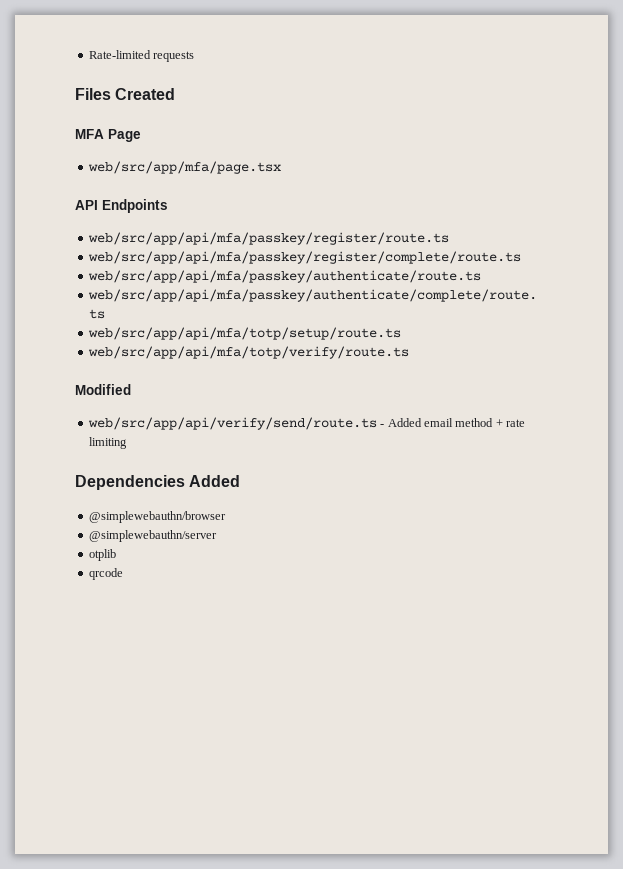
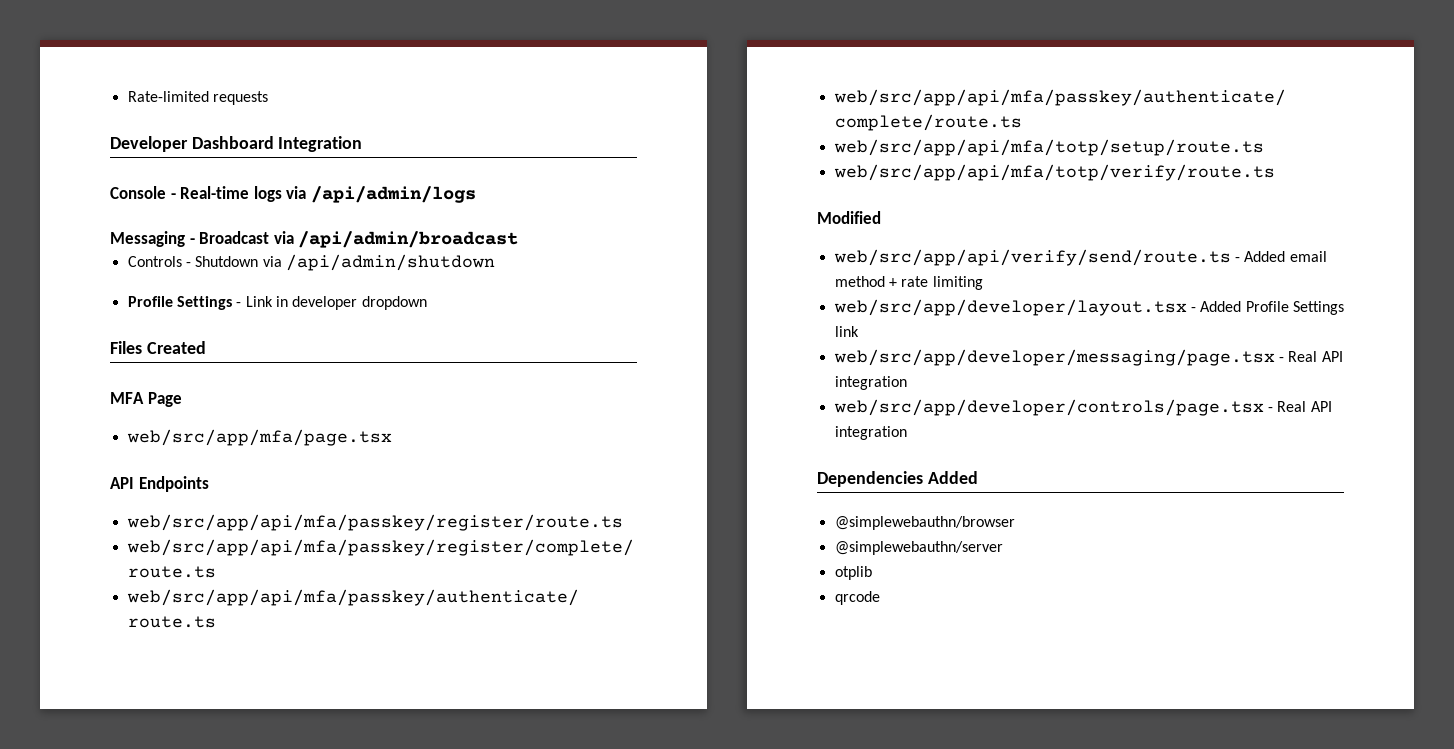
+ Developer Dashboard Integration
+ Console - Real-time logs via /api/admin/logs
+ Messaging - Broadcast via /api/admin/broadcast
+ Controls - Shutdown via /api/admin/shutdown
+ Profile Settings - Link in developer dropdown
+ web/src/app/developer/layout.tsx - Added Profile Settings link
+ web/src/app/developer/messaging/page.tsx - Real API integration
+ web/src/app/developer/controls/page.tsx - Real API integration

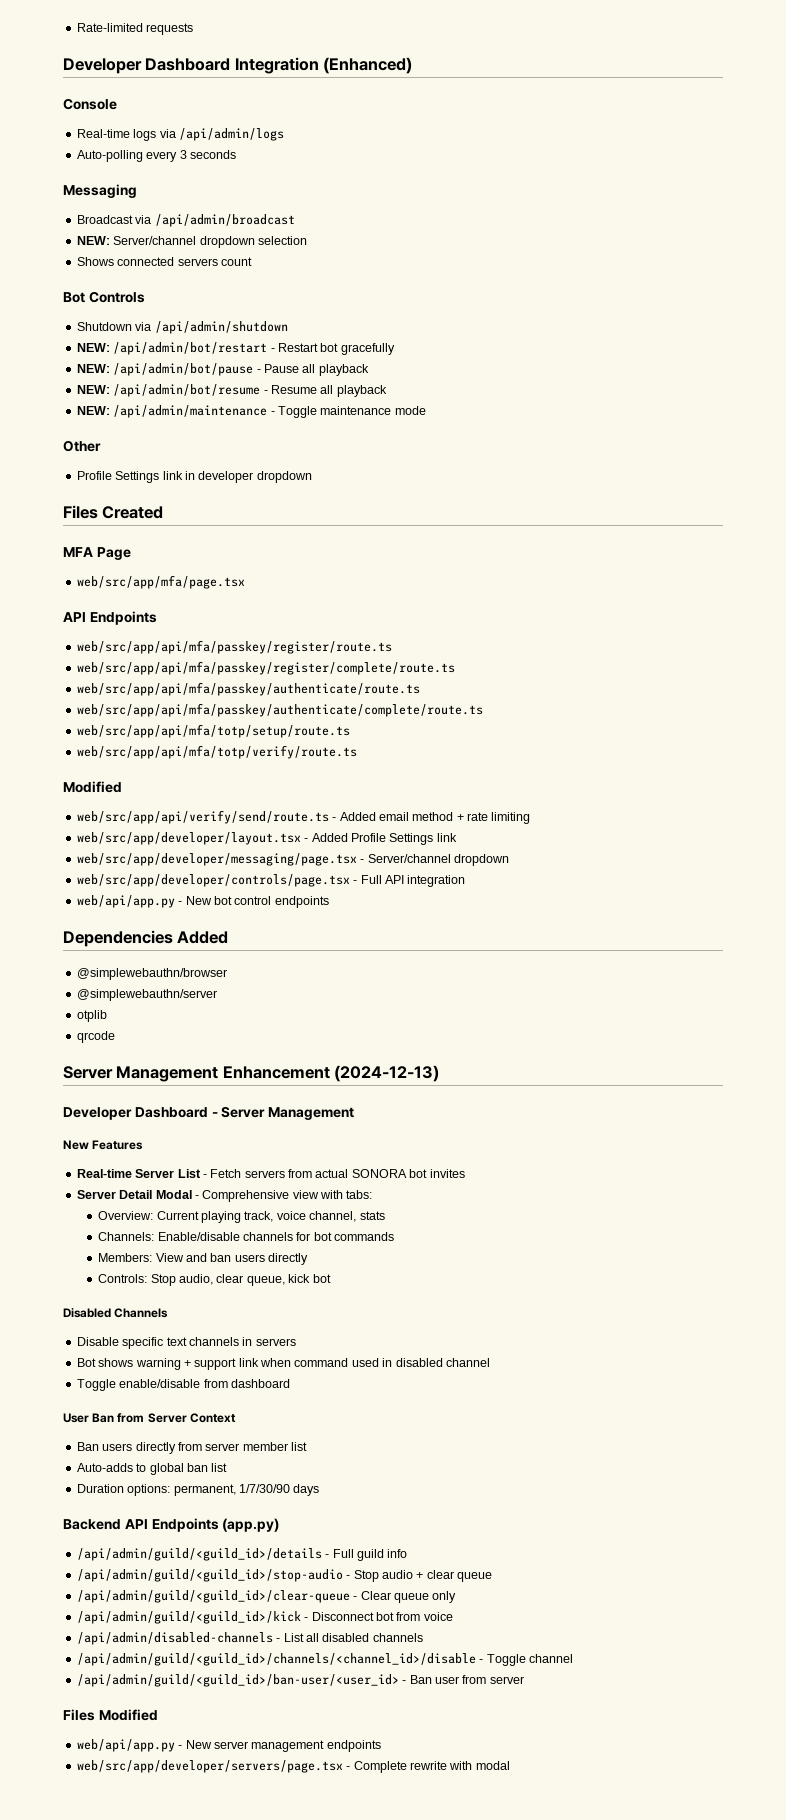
- Developer Dashboard Integration
+ Developer Dashboard Integration (Enhanced)
- Console - Real-time logs via /api/admin/logs
+ Console
+ Real-time logs via /api/admin/logs
+ Auto-polling every 3 seconds
- Messaging - Broadcast via /api/admin/broadcast
+ Messaging
+ Broadcast via /api/admin/broadcast
- Controls - Shutdown via /api/admin/shutdown
+ NEW: Server/channel dropdown selection
+ Shows connected servers count
+ Bot Controls
+ Shutdown via /api/admin/shutdown
- Profile Settings - Link in developer dropdown
+ NEW: /api/admin/bot/restart - Restart bot gracefully
+ NEW: /api/admin/bot/pause - Pause all playback
+ NEW: /api/admin/bot/resume - Resume all playback
+ NEW: /api/admin/maintenance - Toggle maintenance mode
+ Other
+ Profile Settings link in developer dropdown
- web/src/app/developer/messaging/page.tsx - Real API integration
- web/src/app/developer/controls/page.tsx - Real API integration
+ web/src/app/developer/messaging/page.tsx - Server/channel dropdown
+ web/src/app/developer/controls/page.tsx - Full API integration
+ web/api/app.py - New bot control endpoints
+ Server Management Enhancement (2024-12-13)
+ Developer Dashboard - Server Management
+ New Features
+ Real-time Server List - Fetch servers from actual SONORA bot invites
+ Server Detail Modal - Comprehensive view with tabs:
+ Overview: Current playing track, voice channel, stats
+ Channels: Enable/disable channels for bot commands
+ Members: View and ban users directly
+ Controls: Stop audio, clear queue, kick bot
+ Disabled Channels
+ Disable specific text channels in servers
+ Bot shows warning + support link when command used in disabled channel
+ Toggle enable/disable from dashboard
+ User Ban from Server Context
+ Ban users directly from server member list
+ Auto-adds to global ban list
+ Duration options: permanent, 1/7/30/90 days
+ Backend API Endpoints (app.py)
+ /api/admin/guild/<guild_id>/details - Full guild info
+ /api/admin/guild/<guild_id>/stop-audio - Stop audio + clear queue
+ /api/admin/guild/<guild_id>/clear-queue - Clear queue only
+ /api/admin/guild/<guild_id>/kick - Disconnect bot from voice
+ /api/admin/disabled-channels - List all disabled channels
+ /api/admin/guild/<guild_id>/channels/<channel_id>/disable - Toggle channel
+ /api/admin/guild/<guild_id>/ban-user/<user_id> - Ban user from server
+ Files Modified
+ web/api/app.py - New server management endpoints
+ web/src/app/developer/servers/page.tsx - Complete rewrite with modal

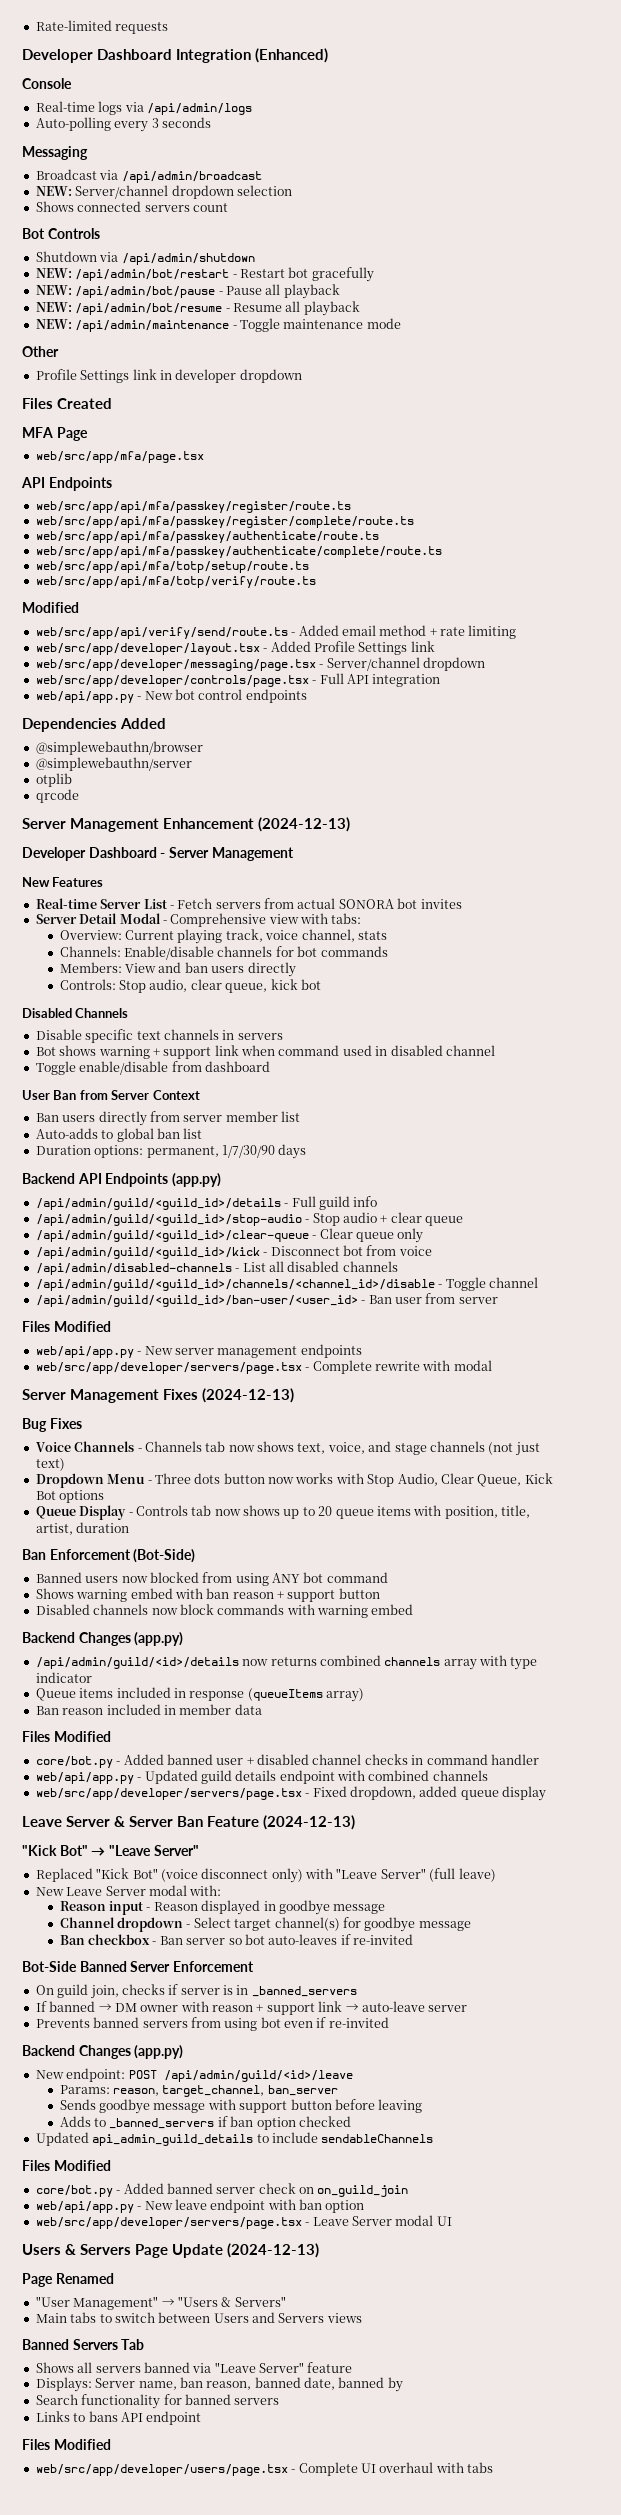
+ Server Management Fixes (2024-12-13)
+ Bug Fixes
+ Voice Channels - Channels tab now shows text, voice, and stage channels (not just text)
+ Dropdown Menu - Three dots button now works with Stop Audio, Clear Queue, Kick Bot options
+ Queue Display - Controls tab now shows up to 20 queue items with position, title, artist, duration
+ Ban Enforcement (Bot-Side)
+ Banned users now blocked from using ANY bot command
+ Shows warning embed with ban reason + support button
+ Disabled channels now block commands with warning embed
+ Backend Changes (app.py)
+ /api/admin/guild/<id>/details now returns combined channels array with type indicator
+ Queue items included in response (queueItems array)
+ Ban reason included in member data
+ Files Modified
+ core/bot.py - Added banned user + disabled channel checks in command handler
+ web/api/app.py - Updated guild details endpoint with combined channels
+ web/src/app/developer/servers/page.tsx - Fixed dropdown, added queue display
+ Leave Server & Server Ban Feature (2024-12-13)
+ "Kick Bot" → "Leave Server"
+ Replaced "Kick Bot" (voice disconnect only) with "Leave Server" (full leave)
+ New Leave Server modal with:
+ Reason input - Reason displayed in goodbye message
+ Channel dropdown - Select target channel(s) for goodbye message
+ Ban checkbox - Ban server so bot auto-leaves if re-invited
+ Bot-Side Banned Server Enforcement
+ On guild join, checks if server is in _banned_servers
+ If banned → DM owner with reason + support link → auto-leave server
+ Prevents banned servers from using bot even if re-invited
+ Backend Changes (app.py)
+ New endpoint: POST /api/admin/guild/<id>/leave
+ Params: reason, target_channel, ban_server
+ Sends goodbye message with support button before leaving
+ Adds to _banned_servers if ban option checked
+ Updated api_admin_guild_details to include sendableChannels
+ Files Modified
+ core/bot.py - Added banned server check on on_guild_join
+ web/api/app.py - New leave endpoint with ban option
+ web/src/app/developer/servers/page.tsx - Leave Server modal UI
+ Users & Servers Page Update (2024-12-13)
+ Page Renamed
+ "User Management" → "Users & Servers"
+ Main tabs to switch between Users and Servers views
+ Banned Servers Tab
+ Shows all servers banned via "Leave Server" feature
+ Displays: Server name, ban reason, banned date, banned by
+ Search functionality for banned servers
+ Links to bans API endpoint
+ Files Modified
+ web/src/app/developer/users/page.tsx - Complete UI overhaul with tabs

